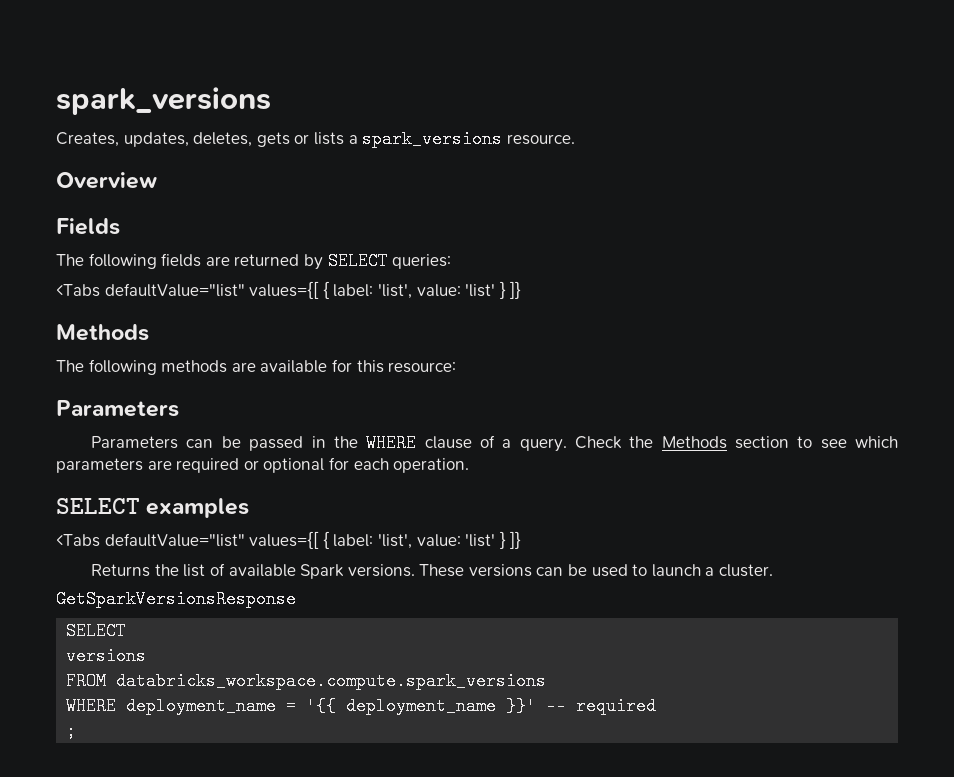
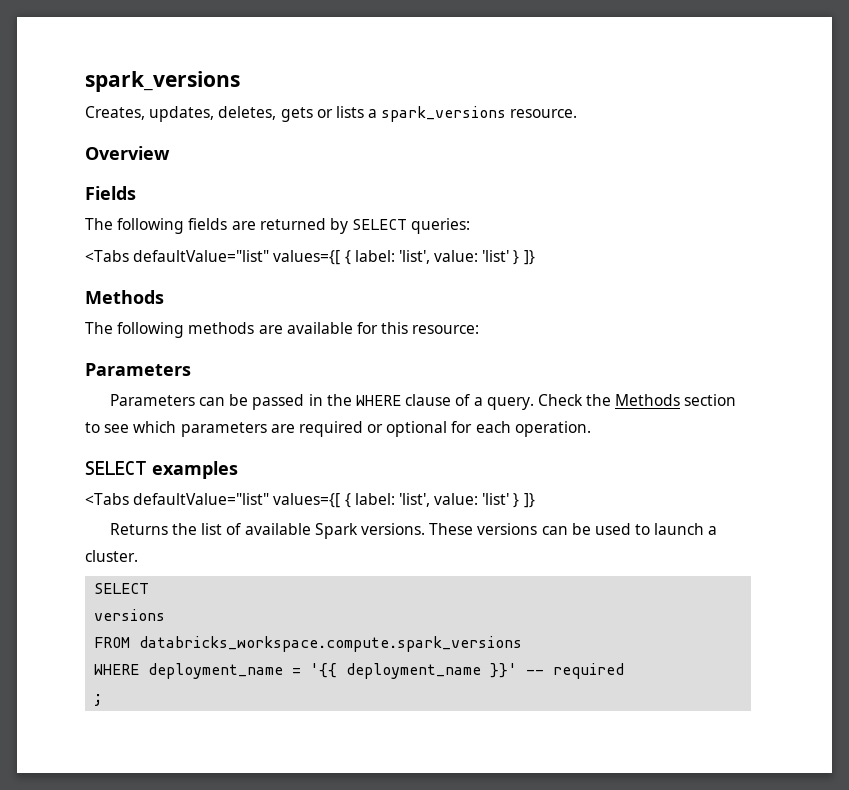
- GetSparkVersionsResponse

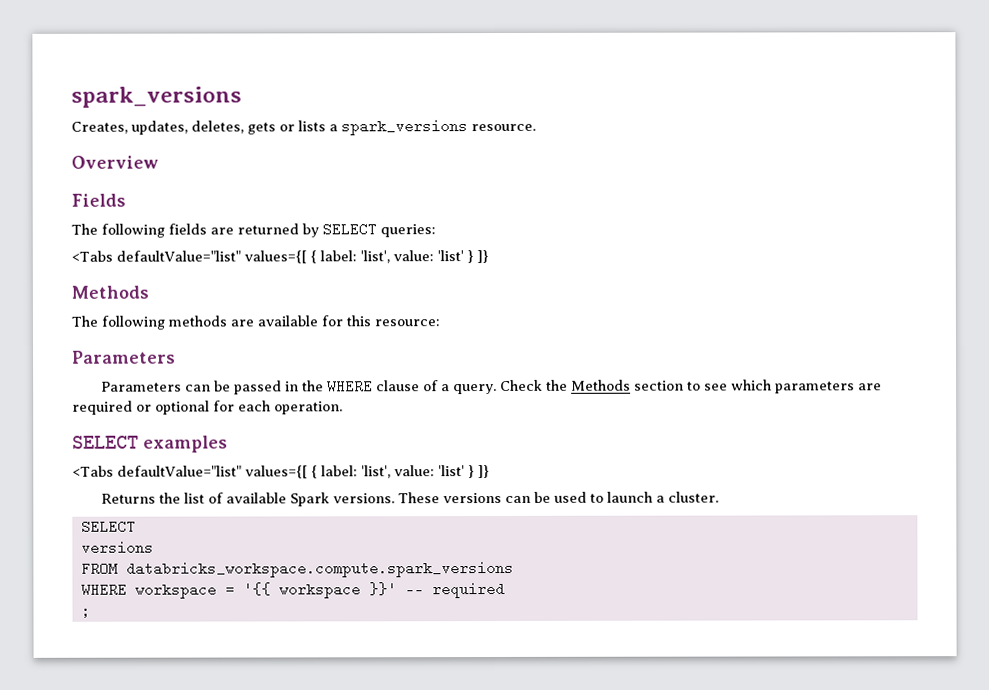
- WHERE deployment_name = '{{ deployment_name }}' -- required
+ WHERE workspace = '{{ workspace }}' -- required

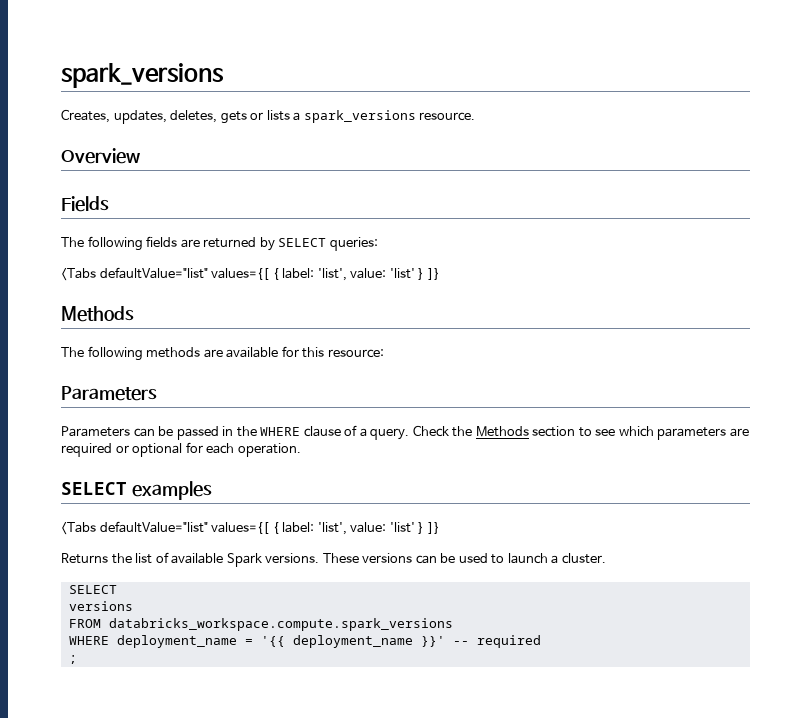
- WHERE workspace = '{{ workspace }}' -- required
+ WHERE deployment_name = '{{ deployment_name }}' -- required

